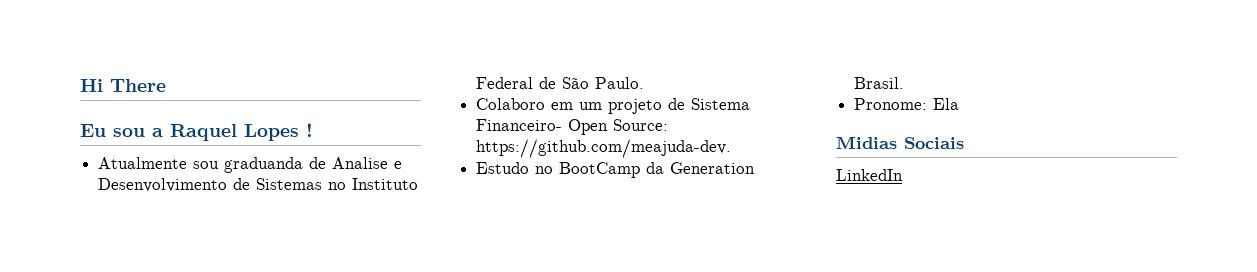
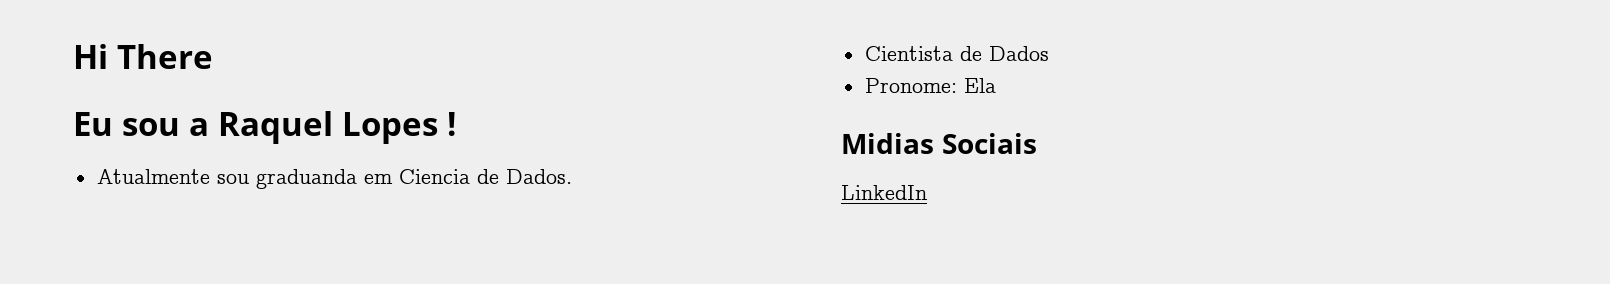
- Atualmente sou graduanda de Analise e Desenvolvimento de Sistemas no Instituto Federal de São Paulo.
- Colaboro em um projeto de Sistema Financeiro- Open Source: https://github.com/meajuda-dev.
- Estudo no BootCamp da Generation Brasil.
+ Atualmente sou graduanda em Ciencia de Dados.
+ Cientista de Dados

